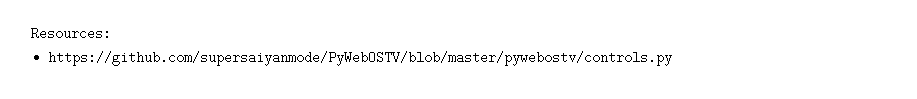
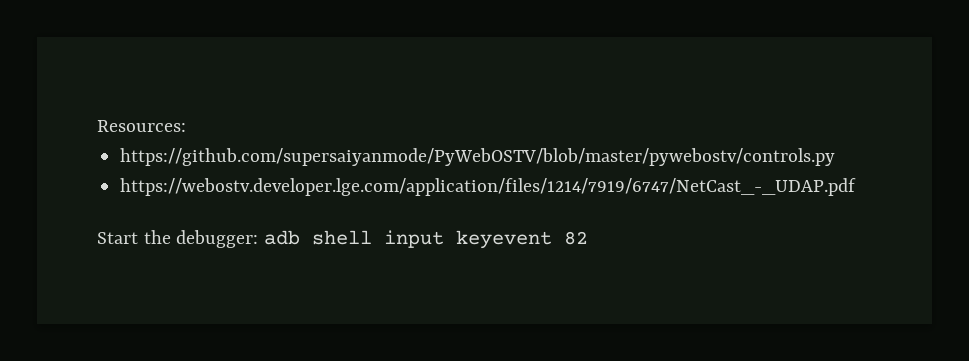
+ https://webostv.developer.lge.com/application/files/1214/7919/6747/NetCast_-_UDAP.pdf
+ Start the debugger: adb shell input keyevent 82

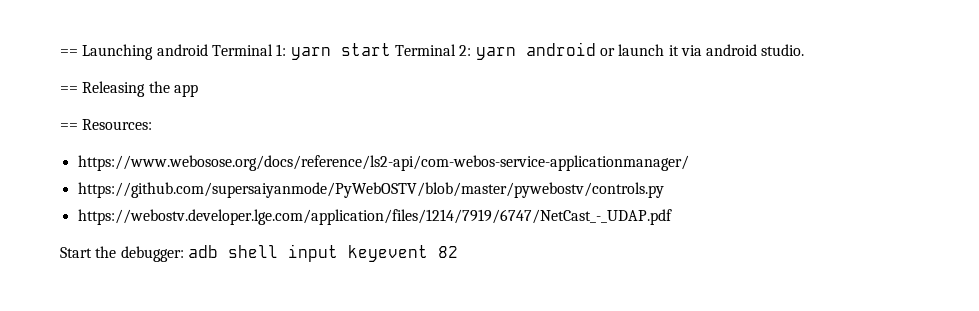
- Resources:
+ == Launching android Terminal 1: yarn start Terminal 2: yarn android or launch it via android studio.
+ == Releasing the app
+ == Resources:
+ https://www.webosose.org/docs/reference/ls2-api/com-webos-service-applicationmanager/

